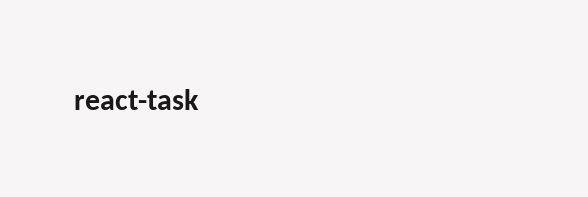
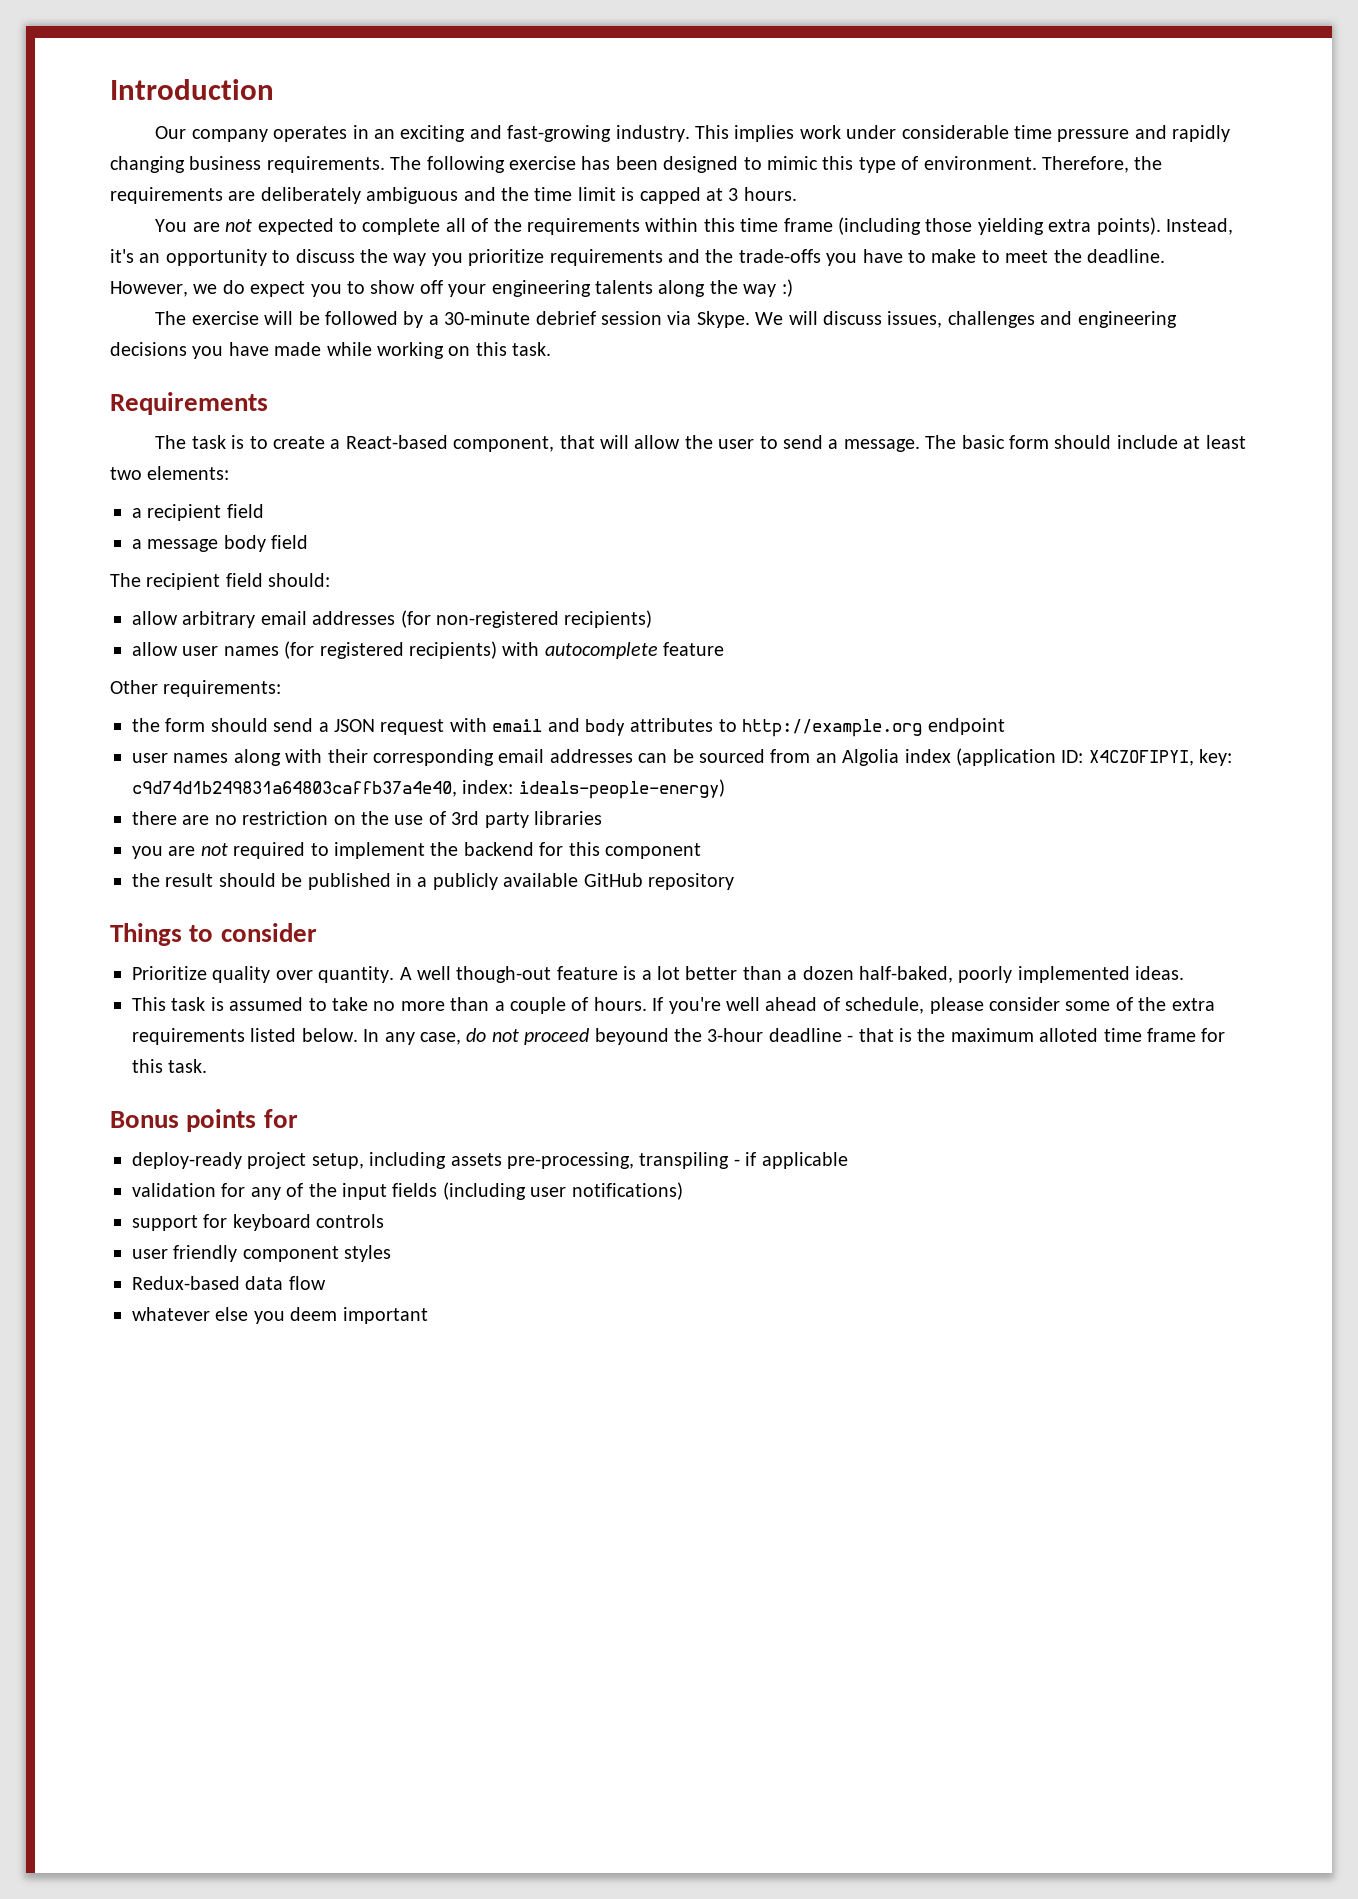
- react-task
+ Introduction
+ Our company operates in an exciting and fast-growing industry. This implies work under considerable time pressure and rapidly changing business requirements. The following exercise has been designed to mimic this type of environment. Therefore, the requirements are deliberately ambiguous and the time limit is capped at 3 hours.
+ You are not expected to complete all of the requirements within this time frame (including those yielding extra points). Instead, it's an opportunity to discuss the way you prioritize requirements and the trade-offs you have to make to meet the deadline. However, we do expect you to show off your engineering talents along the way :)
+ The exercise will be followed by a 30-minute debrief session via Skype. We will discuss issues, challenges and engineering decisions you have made while working on this task.
+ Requirements
+ The task is to create a React-based component, that will allow the user to send a message. The basic form should include at least two elements:
+ a recipient field
+ a message body field
+ The recipient field should:
+ allow arbitrary email addresses (for non-registered recipients)
+ allow user names (for registered recipients) with autocomplete feature
+ Other requirements:
+ the form should send a JSON request with email and body attributes to http://example.org endpoint
+ user names along with their corresponding email addresses can be sourced from an Algolia index (application ID: X4CZOFIPYI, key: c9d74d1b249831a64803caffb37a4e40, index: ideals-people-energy)
+ there are no restriction on the use of 3rd party libraries
+ you are not required to implement the backend for this component
+ the result should be published in a publicly available GitHub repository
+ Things to consider
+ Prioritize quality over quantity. A well though-out feature is a lot better than a dozen half-baked, poorly implemented ideas.
+ This task is assumed to take no more than a couple of hours. If you're well ahead of schedule, please consider some of the extra requirements listed below. In any case, do not proceed beyound the 3-hour deadline - that is the maximum alloted time frame for this task.
+ Bonus points for
+ deploy-ready project setup, including assets pre-processing, transpiling - if applicable
+ validation for any of the input fields (including user notifications)
+ support for keyboard controls
+ user friendly component styles
+ Redux-based data flow
+ whatever else you deem important

